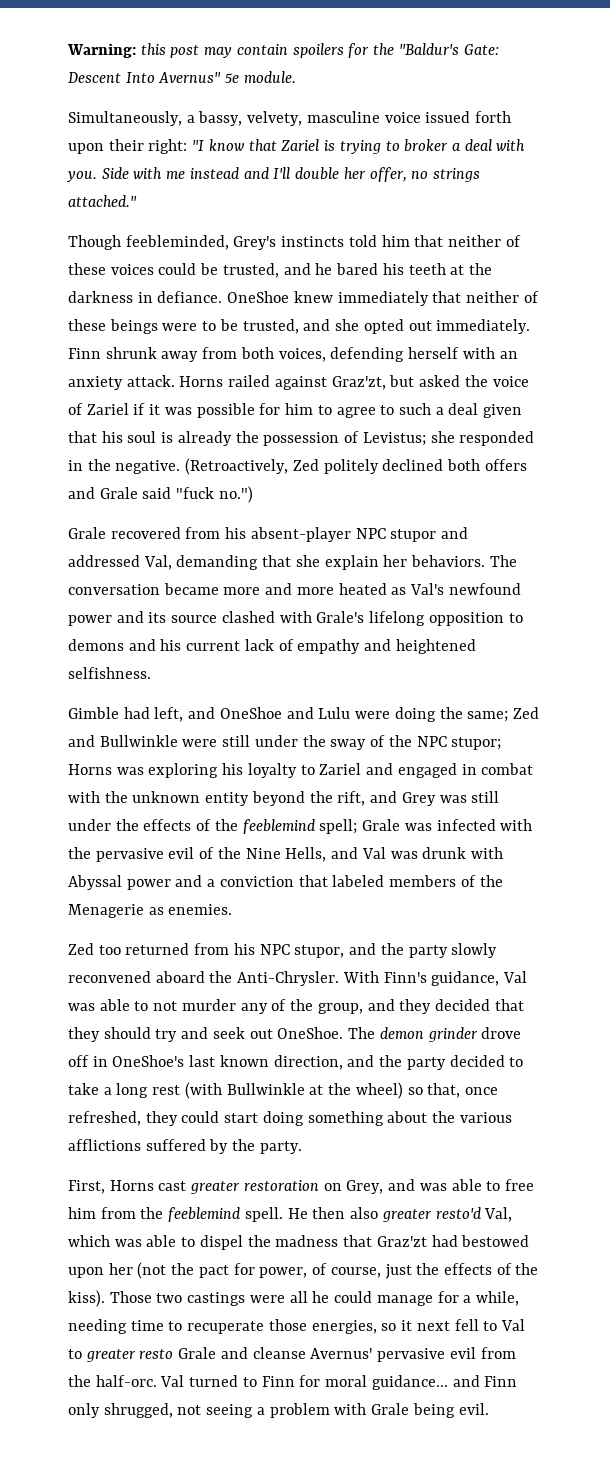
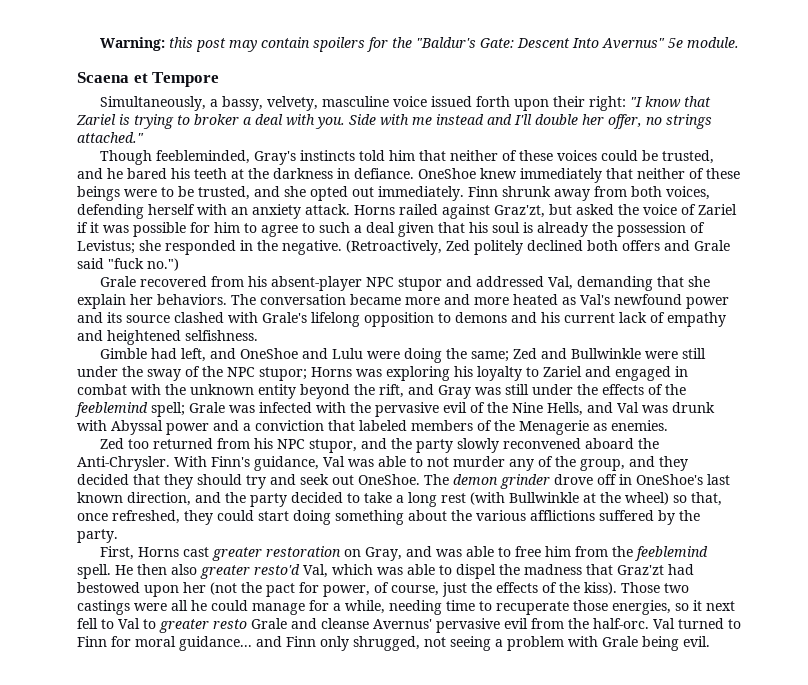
+ Scaena et Tempore
- Though feebleminded, Grey's instincts told him that neither of these voices could be trusted, and he bared his teeth at the darkness in defiance.
+ Though feebleminded, Gray's instincts told him that neither of these voices could be trusted, and he bared his teeth at the darkness in defiance.
- Horns was exploring his loyalty to Zariel and engaged in combat with the unknown entity beyond the rift, and Grey was still under the effects of the feeblemind spell;
+ Horns was exploring his loyalty to Zariel and engaged in combat with the unknown entity beyond the rift, and Gray was still under the effects of the feeblemind spell;
- First, Horns cast greater restoration on Grey, and was able to free him from the feeblemind spell.
+ First, Horns cast greater restoration on Gray, and was able to free him from the feeblemind spell.

